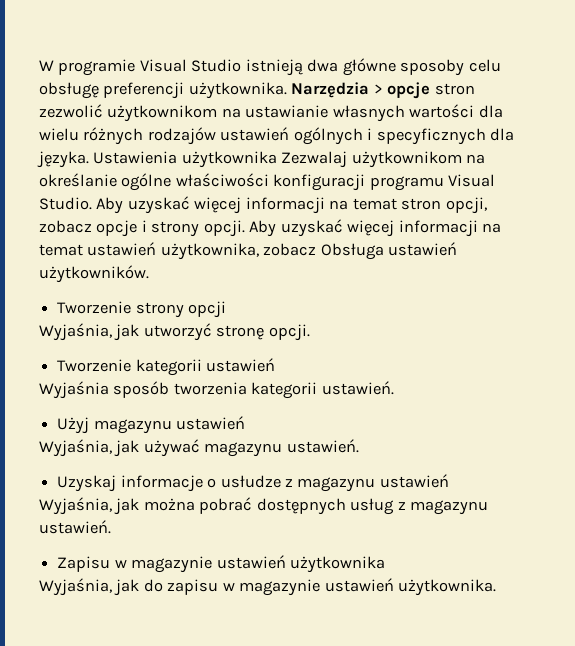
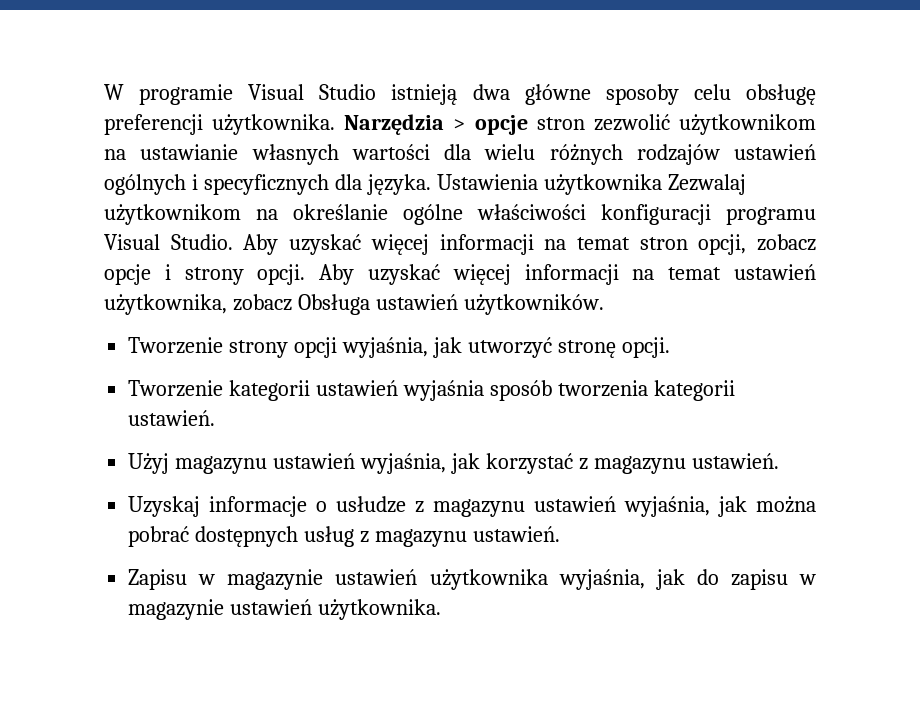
- Tworzenie strony opcji
- Wyjaśnia, jak utworzyć stronę opcji.
+ Tworzenie strony opcji wyjaśnia, jak utworzyć stronę opcji.
- Tworzenie kategorii ustawień
- Wyjaśnia sposób tworzenia kategorii ustawień.
+ Tworzenie kategorii ustawień wyjaśnia sposób tworzenia kategorii ustawień.
- Użyj magazynu ustawień
- Wyjaśnia, jak używać magazynu ustawień.
+ Użyj magazynu ustawień wyjaśnia, jak korzystać z magazynu ustawień.
- Uzyskaj informacje o usłudze z magazynu ustawień
- Wyjaśnia, jak można pobrać dostępnych usług z magazynu ustawień.
+ Uzyskaj informacje o usłudze z magazynu ustawień wyjaśnia, jak można pobrać dostępnych usług z magazynu ustawień.
- Zapisu w magazynie ustawień użytkownika
- Wyjaśnia, jak do zapisu w magazynie ustawień użytkownika.
+ Zapisu w magazynie ustawień użytkownika wyjaśnia, jak do zapisu w magazynie ustawień użytkownika.

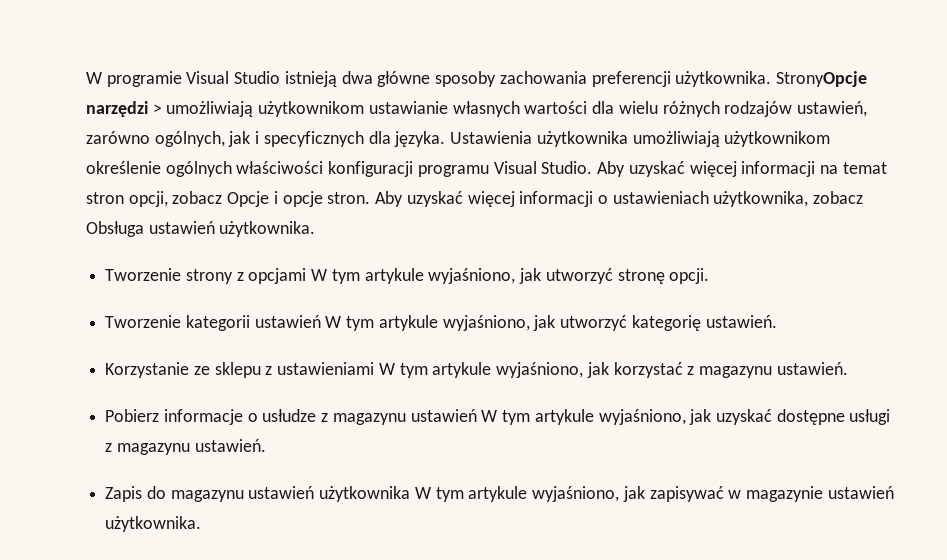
- W programie Visual Studio istnieją dwa główne sposoby celu obsługę preferencji użytkownika. Narzędzia > opcje stron zezwolić użytkownikom na ustawianie własnych wartości dla wielu różnych rodzajów ustawień ogólnych i specyficznych dla języka.
+ W programie Visual Studio istnieją dwa główne sposoby zachowania preferencji użytkownika. StronyOpcje narzędzi > umożliwiają użytkownikom ustawianie własnych wartości dla wielu różnych rodzajów ustawień, zarówno ogólnych, jak i specyficznych dla języka.
- Ustawienia użytkownika Zezwalaj użytkownikom na określanie ogólne właściwości konfiguracji programu Visual Studio.
+ Ustawienia użytkownika umożliwiają użytkownikom określenie ogólnych właściwości konfiguracji programu Visual Studio.
- Aby uzyskać więcej informacji na temat stron opcji, zobacz opcje i strony opcji. Aby uzyskać więcej informacji na temat ustawień użytkownika, zobacz Obsługa ustawień użytkowników.
+ Aby uzyskać więcej informacji na temat stron opcji, zobacz Opcje i opcje stron. Aby uzyskać więcej informacji o ustawieniach użytkownika, zobacz Obsługa ustawień użytkownika.
- Tworzenie strony opcji wyjaśnia, jak utworzyć stronę opcji.
+ Tworzenie strony z opcjami W tym artykule wyjaśniono, jak utworzyć stronę opcji.
- Tworzenie kategorii ustawień wyjaśnia sposób tworzenia kategorii ustawień.
- Użyj magazynu ustawień wyjaśnia, jak korzystać z magazynu ustawień.
+ Tworzenie kategorii ustawień W tym artykule wyjaśniono, jak utworzyć kategorię ustawień.
+ Korzystanie ze sklepu z ustawieniami W tym artykule wyjaśniono, jak korzystać z magazynu ustawień.
- Uzyskaj informacje o usłudze z magazynu ustawień wyjaśnia, jak można pobrać dostępnych usług z magazynu ustawień.
- Zapisu w magazynie ustawień użytkownika wyjaśnia, jak do zapisu w magazynie ustawień użytkownika.
+ Pobierz informacje o usłudze z magazynu ustawień W tym artykule wyjaśniono, jak uzyskać dostępne usługi z magazynu ustawień.
+ Zapis do magazynu ustawień użytkownika W tym artykule wyjaśniono, jak zapisywać w magazynie ustawień użytkownika.

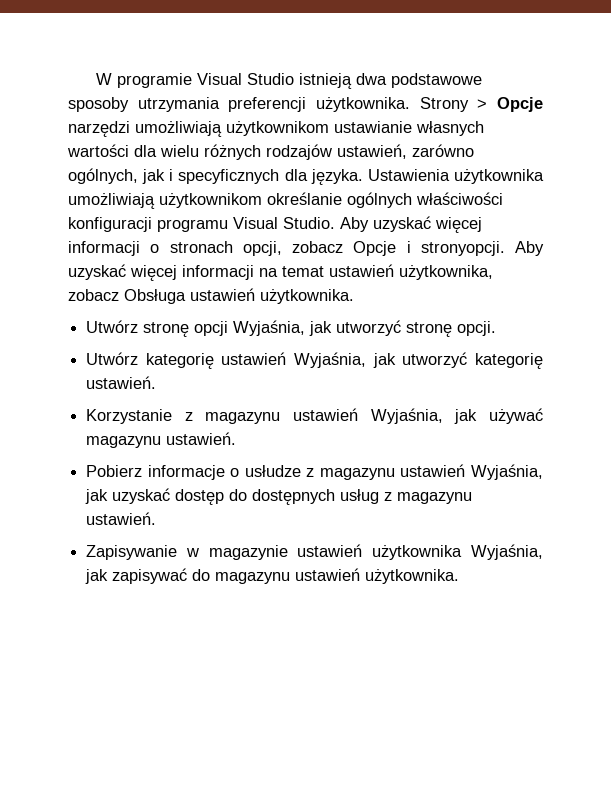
- W programie Visual Studio istnieją dwa główne sposoby zachowania preferencji użytkownika. StronyOpcje narzędzi > umożliwiają użytkownikom ustawianie własnych wartości dla wielu różnych rodzajów ustawień, zarówno ogólnych, jak i specyficznych dla języka.
+ W programie Visual Studio istnieją dwa podstawowe sposoby utrzymania preferencji użytkownika. Strony > Opcje narzędzi umożliwiają użytkownikom ustawianie własnych wartości dla wielu różnych rodzajów ustawień, zarówno ogólnych, jak i specyficznych dla języka.
- Ustawienia użytkownika umożliwiają użytkownikom określenie ogólnych właściwości konfiguracji programu Visual Studio.
+ Ustawienia użytkownika umożliwiają użytkownikom określanie ogólnych właściwości konfiguracji programu Visual Studio.
- Aby uzyskać więcej informacji na temat stron opcji, zobacz Opcje i opcje stron. Aby uzyskać więcej informacji o ustawieniach użytkownika, zobacz Obsługa ustawień użytkownika.
+ Aby uzyskać więcej informacji o stronach opcji, zobacz Opcje i stronyopcji. Aby uzyskać więcej informacji na temat ustawień użytkownika, zobacz Obsługa ustawień użytkownika.
- Tworzenie strony z opcjami W tym artykule wyjaśniono, jak utworzyć stronę opcji.
- Tworzenie kategorii ustawień W tym artykule wyjaśniono, jak utworzyć kategorię ustawień.
+ Utwórz stronę opcji Wyjaśnia, jak utworzyć stronę opcji.
+ Utwórz kategorię ustawień Wyjaśnia, jak utworzyć kategorię ustawień.
- Korzystanie ze sklepu z ustawieniami W tym artykule wyjaśniono, jak korzystać z magazynu ustawień.
+ Korzystanie z magazynu ustawień Wyjaśnia, jak używać magazynu ustawień.
- Pobierz informacje o usłudze z magazynu ustawień W tym artykule wyjaśniono, jak uzyskać dostępne usługi z magazynu ustawień.
- Zapis do magazynu ustawień użytkownika W tym artykule wyjaśniono, jak zapisywać w magazynie ustawień użytkownika.
+ Pobierz informacje o usłudze z magazynu ustawień Wyjaśnia, jak uzyskać dostęp do dostępnych usług z magazynu ustawień.
+ Zapisywanie w magazynie ustawień użytkownika Wyjaśnia, jak zapisywać do magazynu ustawień użytkownika.

